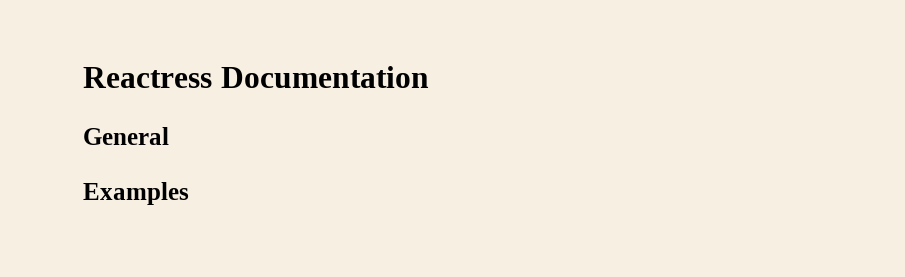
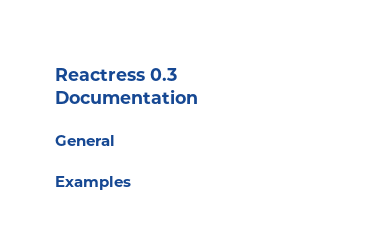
- Reactress Documentation
+ Reactress 0.3 Documentation

